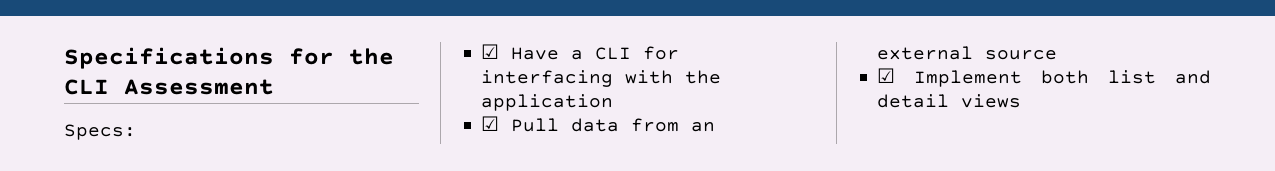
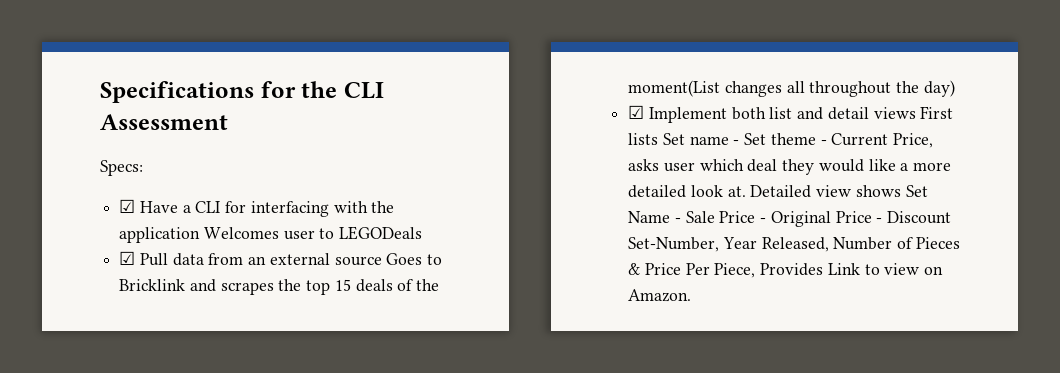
- ☑ Have a CLI for interfacing with the application
+ ☑ Have a CLI for interfacing with the application Welcomes user to LEGODeals
- ☑ Pull data from an external source
+ ☑ Pull data from an external source Goes to Bricklink and scrapes the top 15 deals of the moment(List changes all throughout the day)
- ☑ Implement both list and detail views
+ ☑ Implement both list and detail views First lists Set name - Set theme - Current Price, asks user which deal they would like a more detailed look at. Detailed view shows Set Name - Sale Price - Original Price - Discount Set-Number, Year Released, Number of Pieces & Price Per Piece, Provides Link to view on Amazon.

